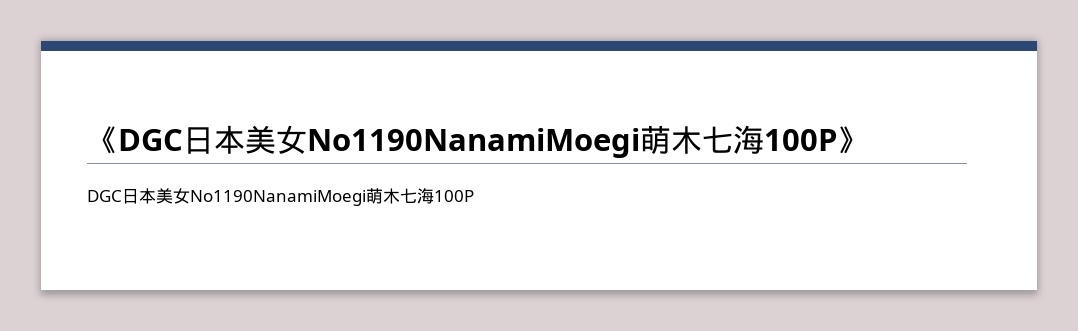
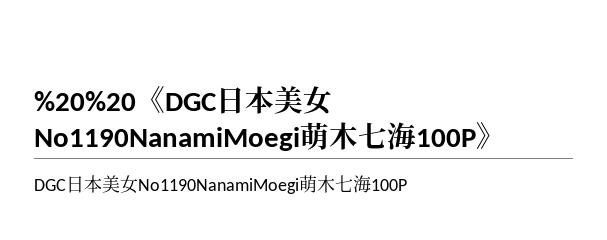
- 《DGC日本美女No1190NanamiMoegi萌木七海100P》
+ %20%20《DGC日本美女No1190NanamiMoegi萌木七海100P》

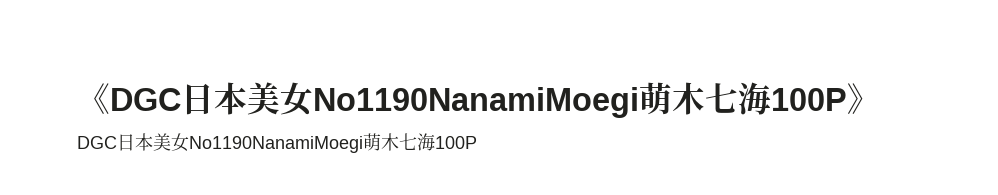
- %20%20《DGC日本美女No1190NanamiMoegi萌木七海100P》
+ 《DGC日本美女No1190NanamiMoegi萌木七海100P》

